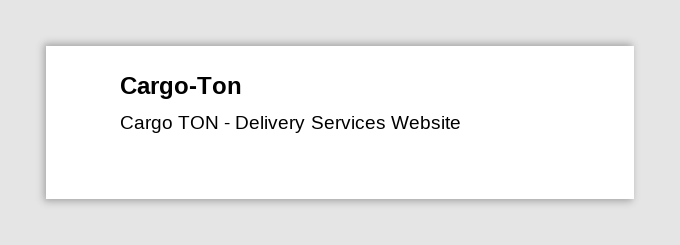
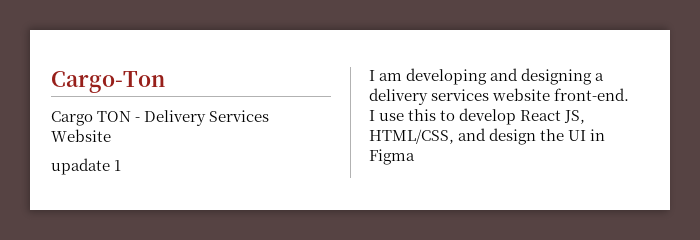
+ upadate 1
+ I am developing and designing a delivery services website front-end.
+ I use this to develop React JS, HTML/CSS, and design the UI in Figma

